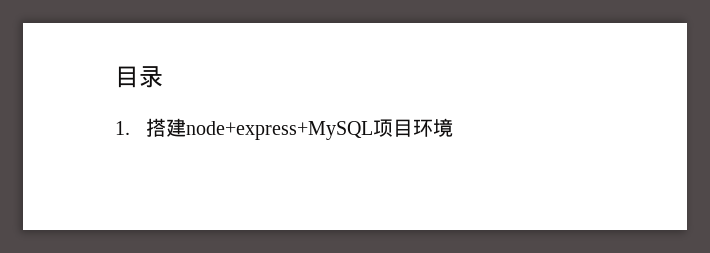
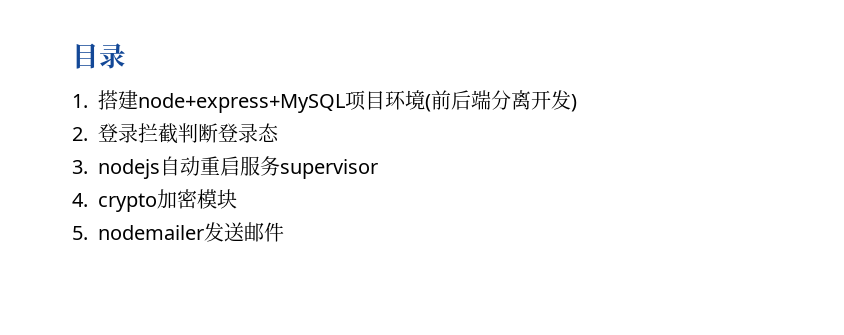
- 1.搭建node+express+MySQL项目环境
+ 1.搭建node+express+MySQL项目环境(前后端分离开发)
+ 2.登录拦截判断登录态
+ 3. nodejs自动重启服务supervisor
+ 4. crypto加密模块
+ 5. nodemailer发送邮件

